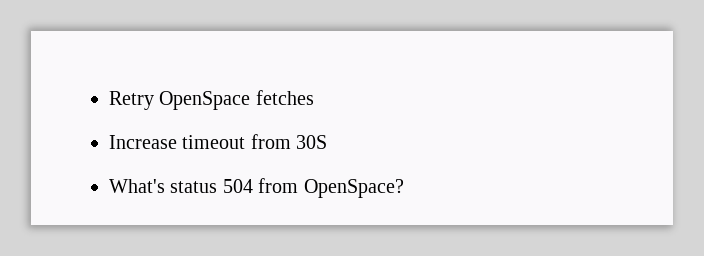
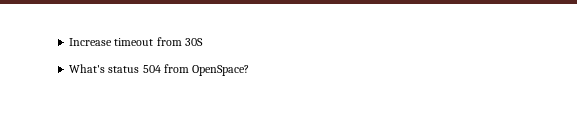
- Retry OpenSpace fetches

